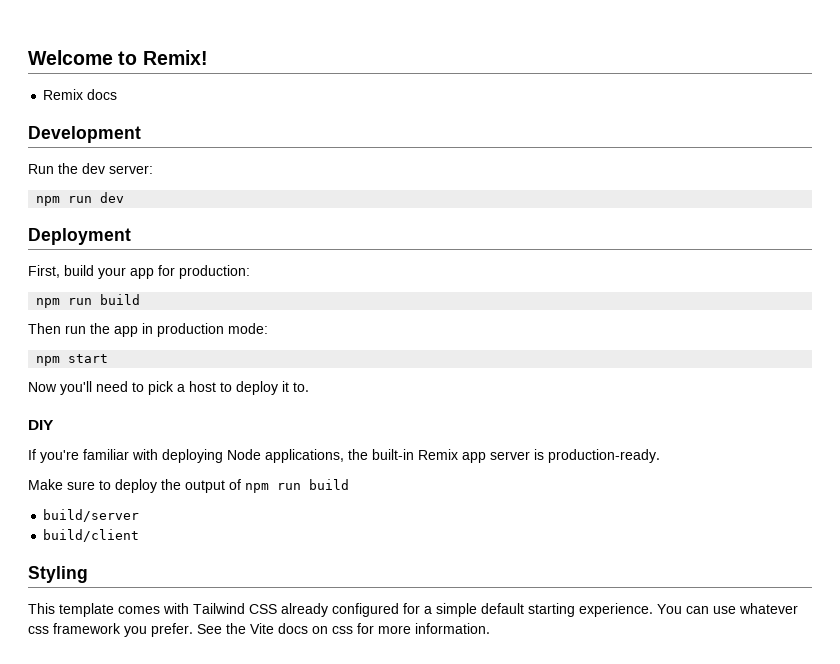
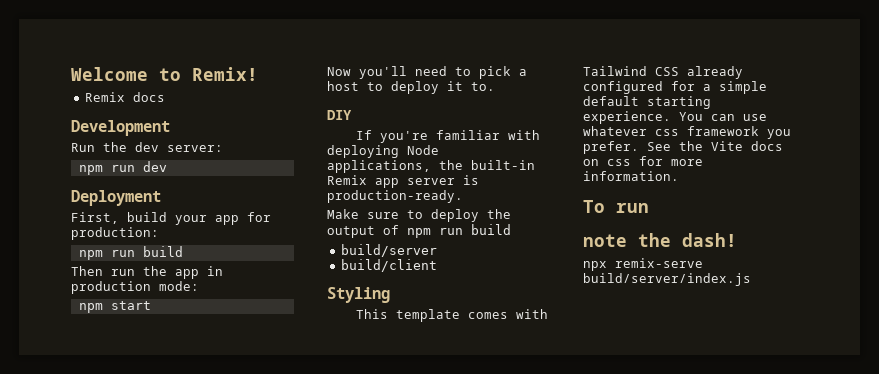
+ To run
+ note the dash!
+ npx remix-serve build/server/index.js

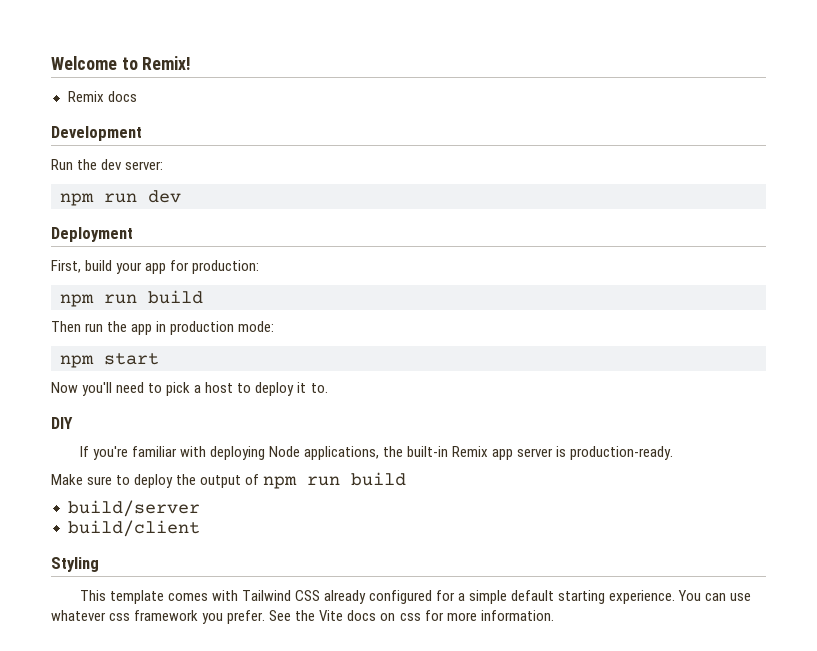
- To run
- note the dash!
- npx remix-serve build/server/index.js

